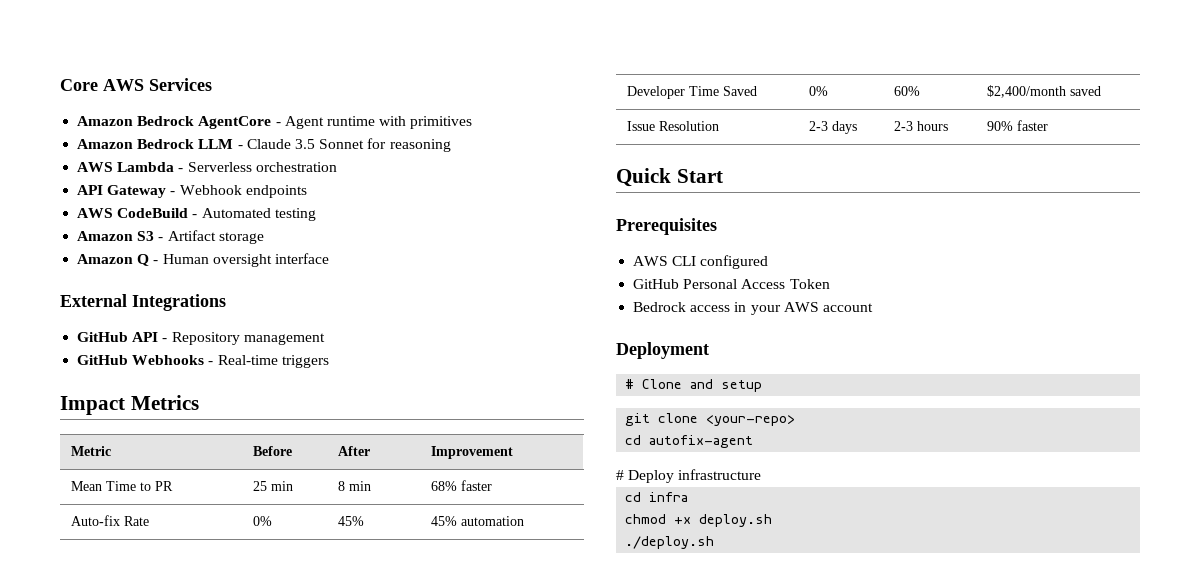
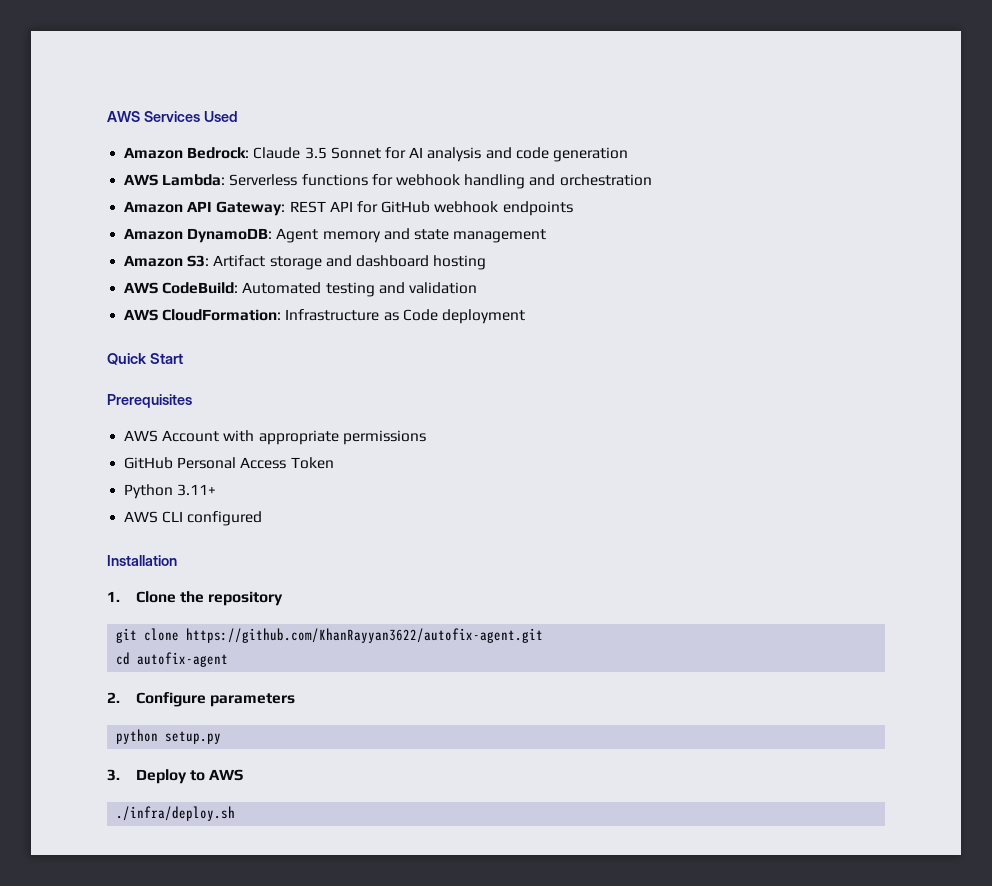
- Core AWS Services
- Amazon Bedrock AgentCore - Agent runtime with primitives
- Amazon Bedrock LLM - Claude 3.5 Sonnet for reasoning
- AWS Lambda - Serverless orchestration
- API Gateway - Webhook endpoints
- AWS CodeBuild - Automated testing
- Amazon S3 - Artifact storage
- Amazon Q - Human oversight interface
- External Integrations
- GitHub API - Repository management
- GitHub Webhooks - Real-time triggers
- Impact Metrics
- Metric | Before | After | Improvement
- Mean Time to PR | 25 min | 8 min | 68% faster
- Auto-fix Rate | 0% | 45% | 45% automation
- Developer Time Saved | 0% | 60% | $2,400/month saved
- Issue Resolution | 2-3 days | 2-3 hours | 90% faster
+ AWS Services Used
+ Amazon Bedrock: Claude 3.5 Sonnet for AI analysis and code generation
+ AWS Lambda: Serverless functions for webhook handling and orchestration
+ Amazon API Gateway: REST API for GitHub webhook endpoints
+ Amazon DynamoDB: Agent memory and state management
+ Amazon S3: Artifact storage and dashboard hosting
+ AWS CodeBuild: Automated testing and validation
+ AWS CloudFormation: Infrastructure as Code deployment
- AWS CLI configured
+ AWS Account with appropriate permissions
- Bedrock access in your AWS account
- Deployment
- # Clone and setup
+ Python 3.11+
+ AWS CLI configured
+ Installation
+ 1. Clone the repository
- git clone <your-repo>
+ git clone https://github.com/KhanRayyan3622/autofix-agent.git
- # Deploy infrastructure
- cd infra
- chmod +x deploy.sh
- ./deploy.sh
+ 2. Configure parameters
+ python setup.py
+ 3. Deploy to AWS
+ ./infra/deploy.sh

